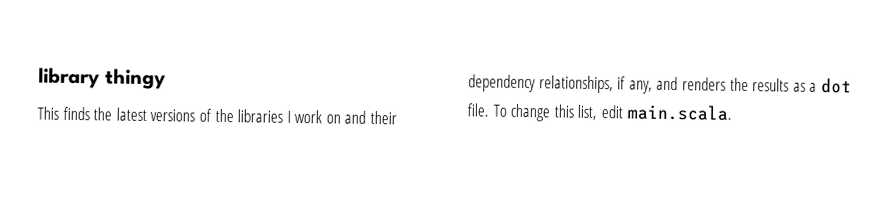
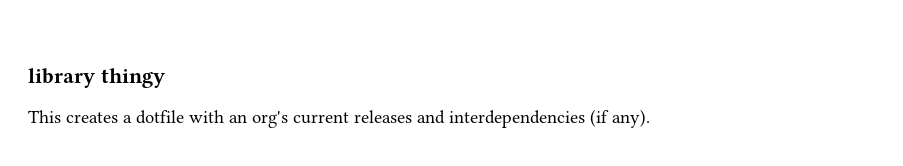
- This finds the latest versions of the libraries I work on and their dependency relationships, if any, and renders the results as a dot file. To change this list, edit main.scala.
+ This creates a dotfile with an org's current releases and interdependencies (if any).

